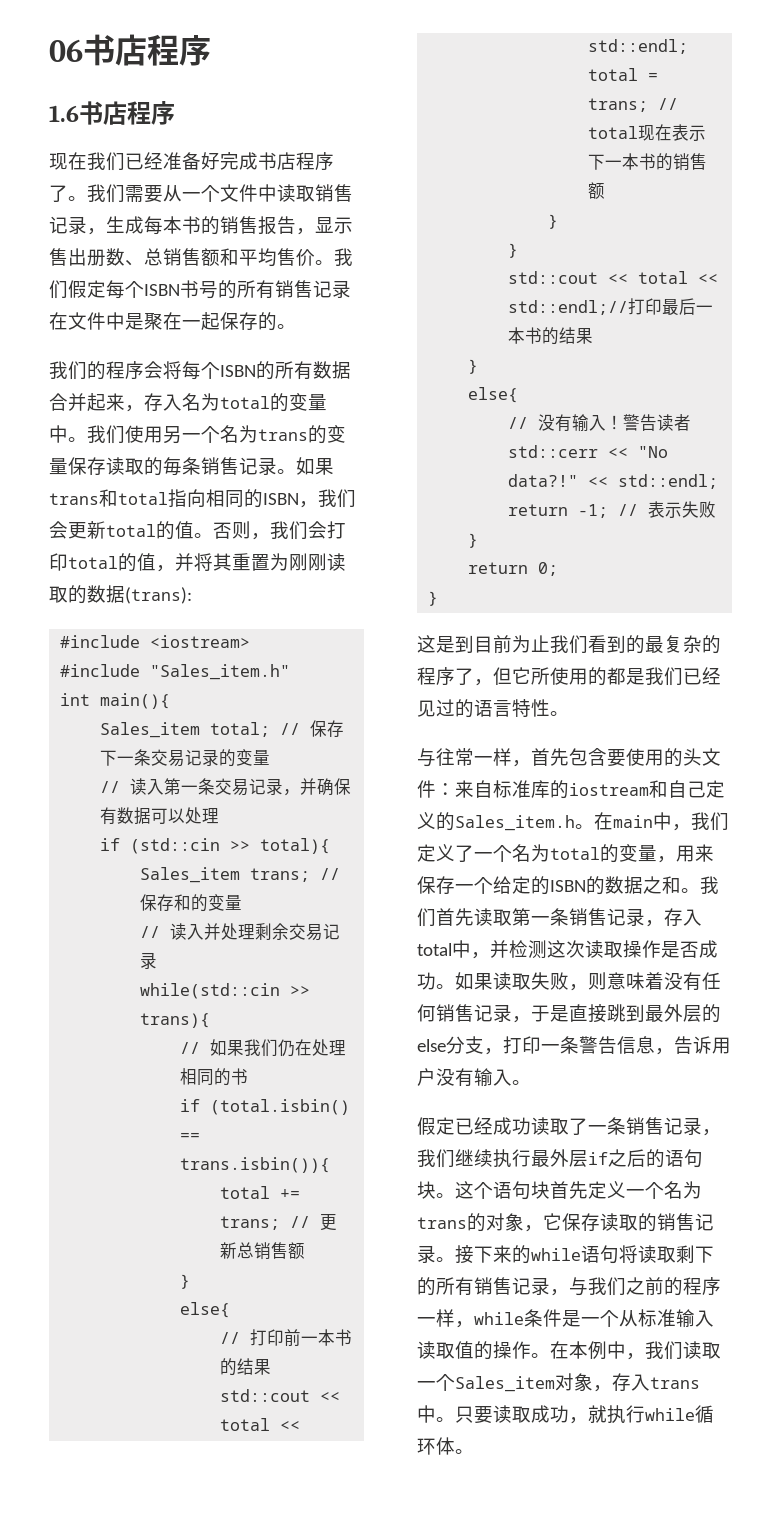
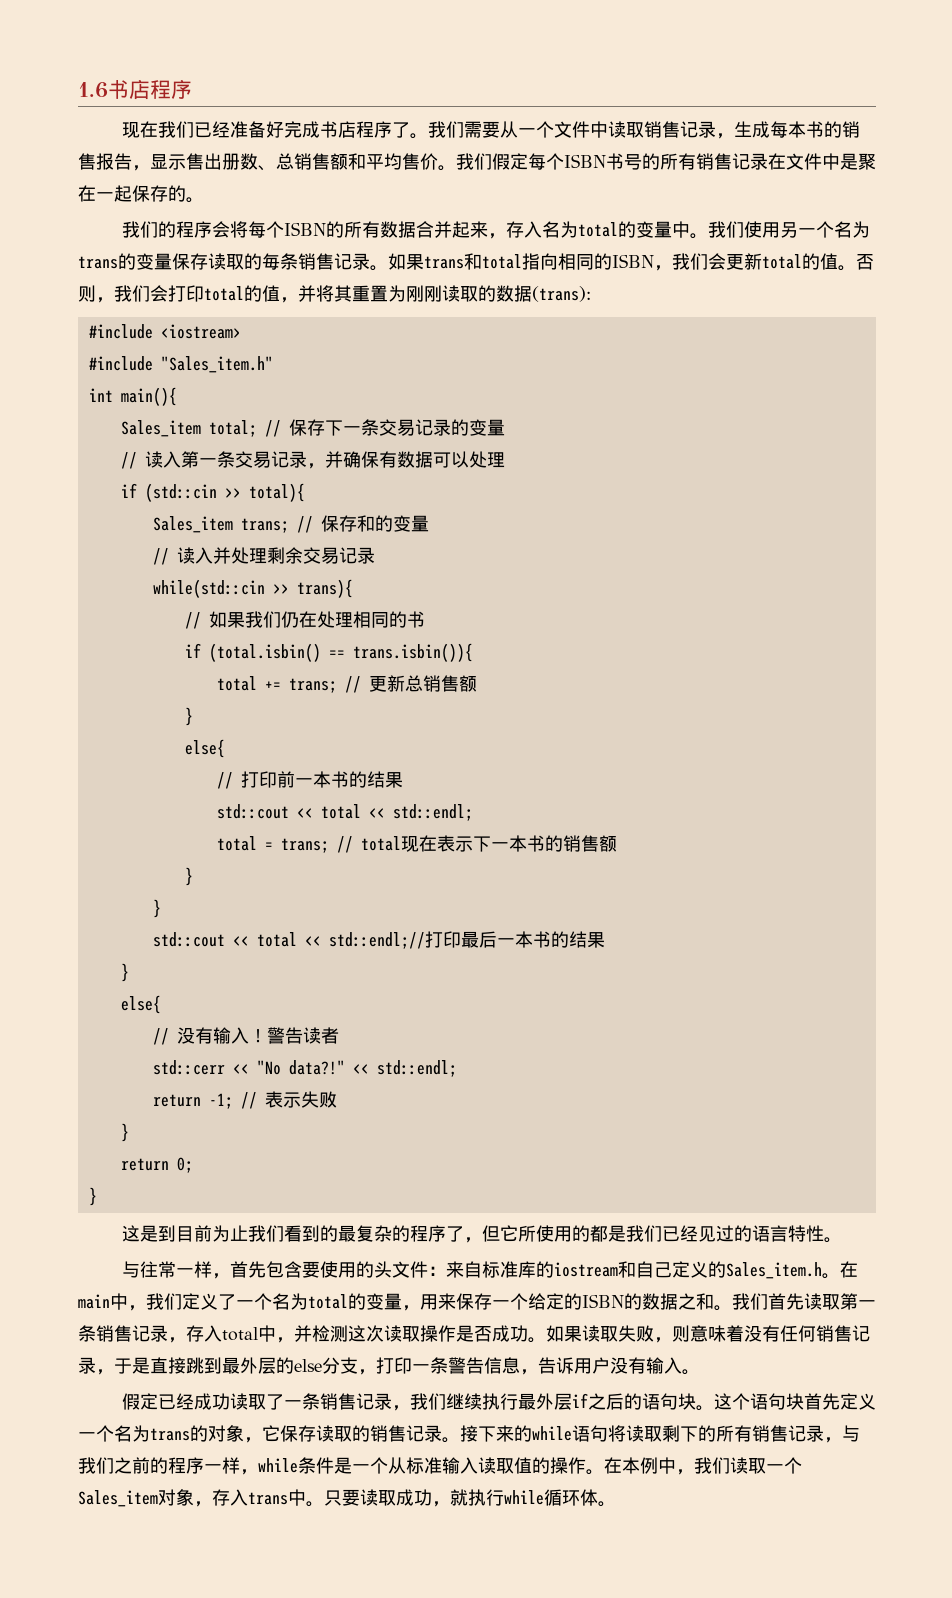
- 06书店程序

